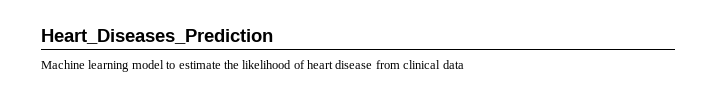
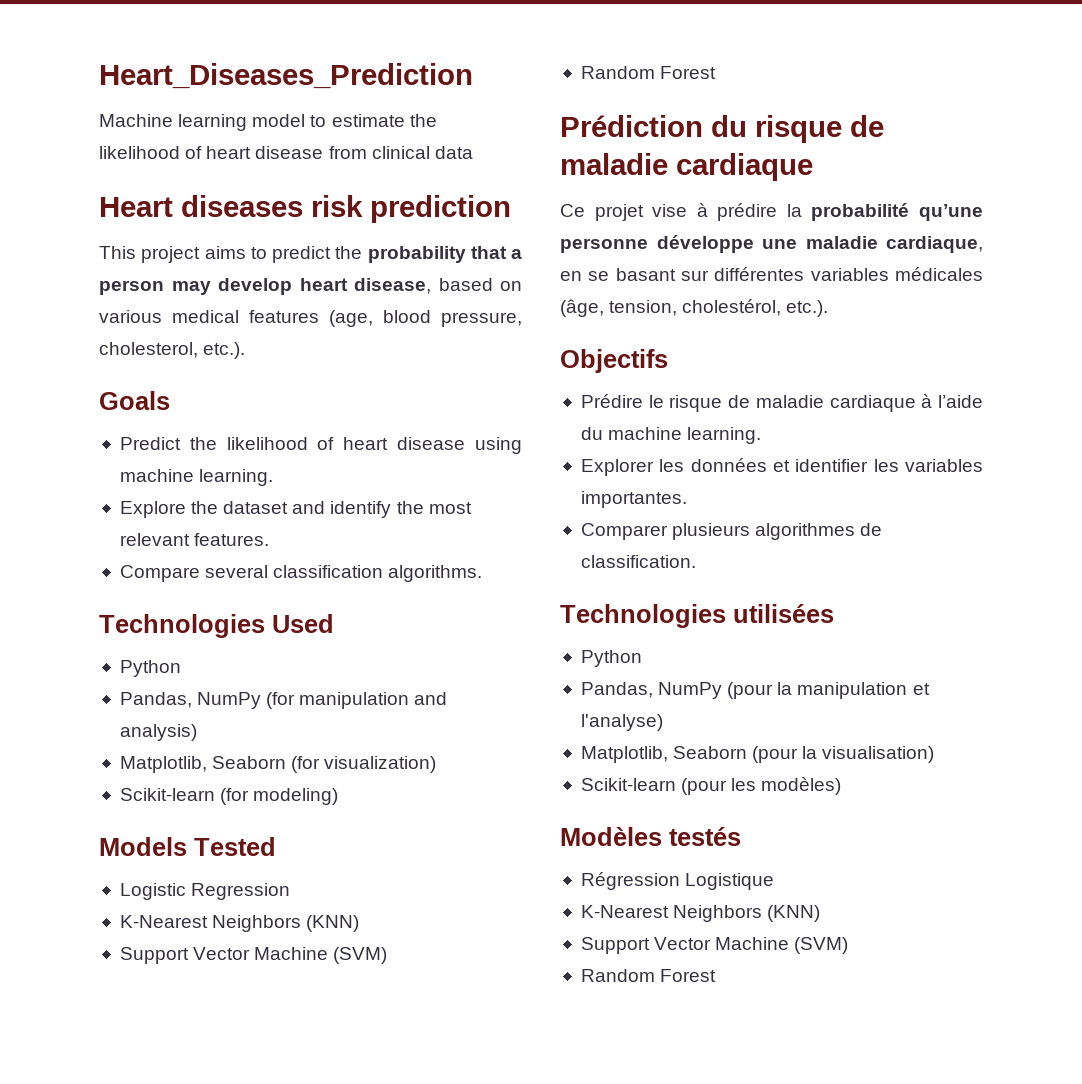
+ Heart diseases risk prediction
+ This project aims to predict the probability that a person may develop heart disease, based on various medical features (age, blood pressure, cholesterol, etc.).
+ Goals
+ Predict the likelihood of heart disease using machine learning.
+ Explore the dataset and identify the most relevant features.
+ Compare several classification algorithms.
+ Technologies Used
+ Python
+ Pandas, NumPy (for manipulation and analysis)
+ Matplotlib, Seaborn (for visualization)
+ Scikit-learn (for modeling)
+ Models Tested
+ Logistic Regression
+ K-Nearest Neighbors (KNN)
+ Support Vector Machine (SVM)
+ Random Forest
+ Prédiction du risque de maladie cardiaque
+ Ce projet vise à prédire la probabilité qu’une personne développe une maladie cardiaque, en se basant sur différentes variables médicales (âge, tension, cholestérol, etc.).
+ Objectifs
+ Prédire le risque de maladie cardiaque à l’aide du machine learning.
+ Explorer les données et identifier les variables importantes.
+ Comparer plusieurs algorithmes de classification.
+ Technologies utilisées
+ Python
+ Pandas, NumPy (pour la manipulation et l'analyse)
+ Matplotlib, Seaborn (pour la visualisation)
+ Scikit-learn (pour les modèles)
+ Modèles testés
+ Régression Logistique
+ K-Nearest Neighbors (KNN)
+ Support Vector Machine (SVM)
+ Random Forest

